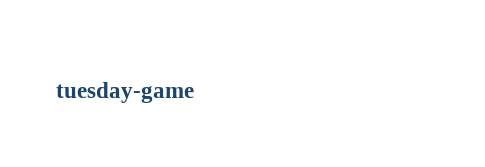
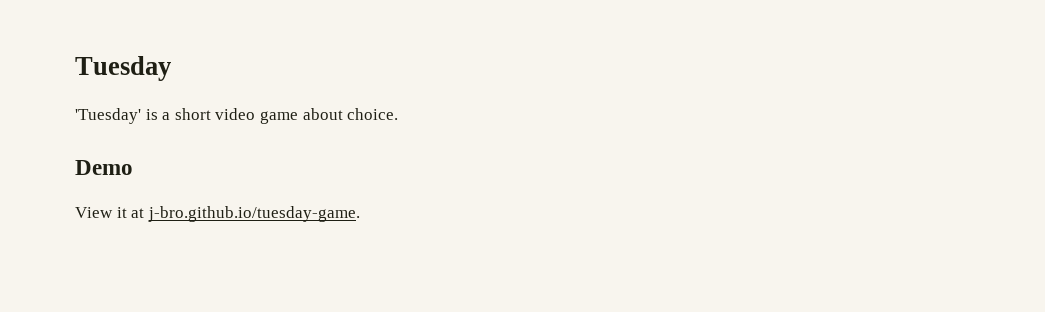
- tuesday-game
+ Tuesday
+ 'Tuesday' is a short video game about choice.
+ Demo
+ View it at j-bro.github.io/tuesday-game.

